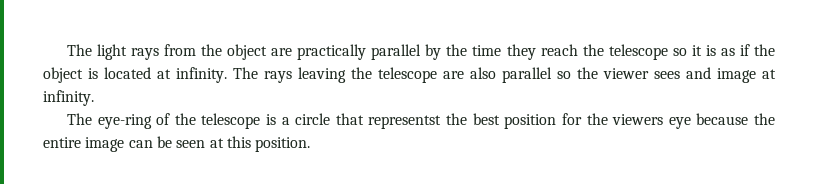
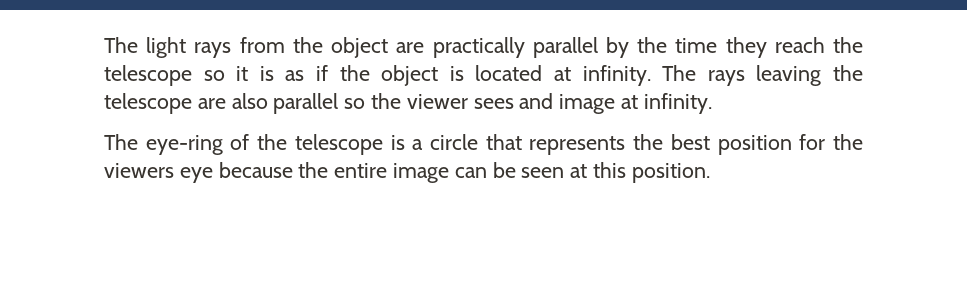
- The eye-ring of the telescope is a circle that representst the best position for the viewers eye because the entire image can be seen at this position.
+ The eye-ring of the telescope is a circle that represents the best position for the viewers eye because the entire image can be seen at this position.

